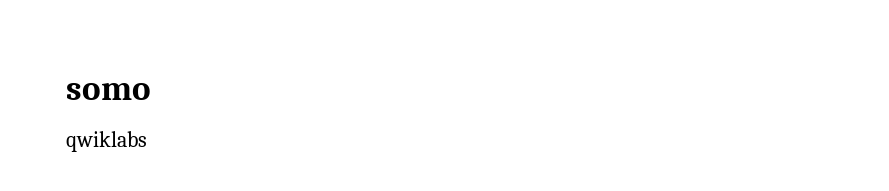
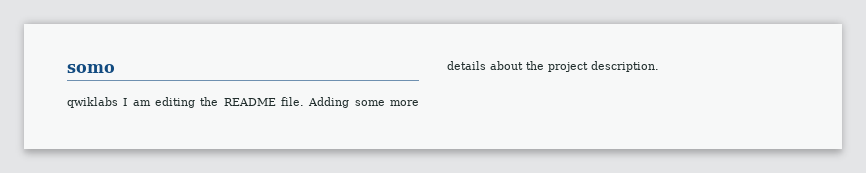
- qwiklabs
+ qwiklabs I am editing the README file. Adding some more details about the project description.

